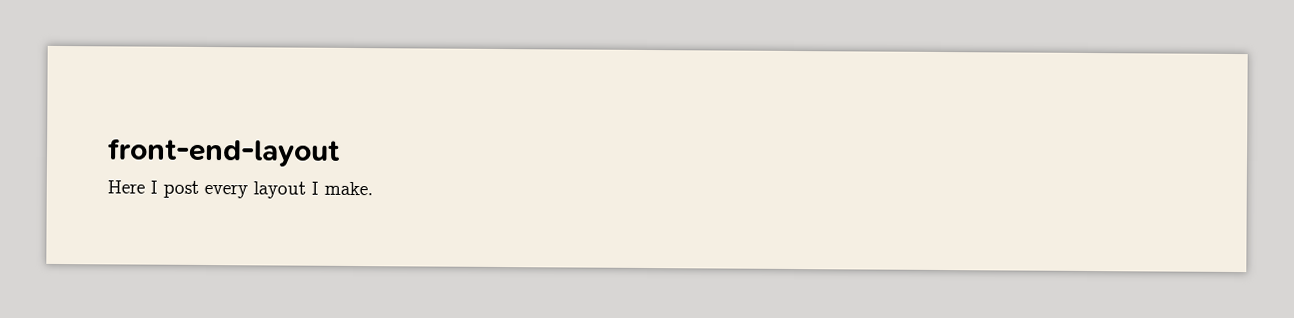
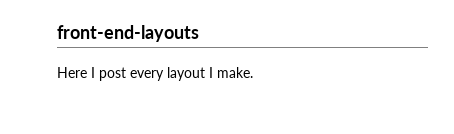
- front-end-layout
+ front-end-layouts

